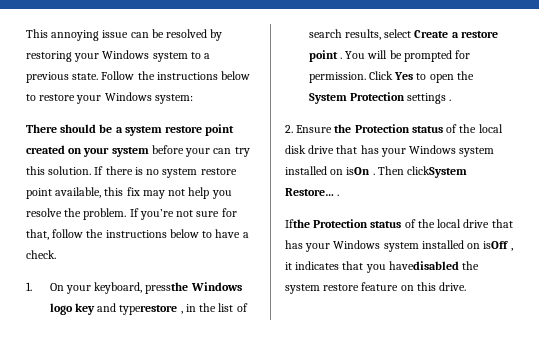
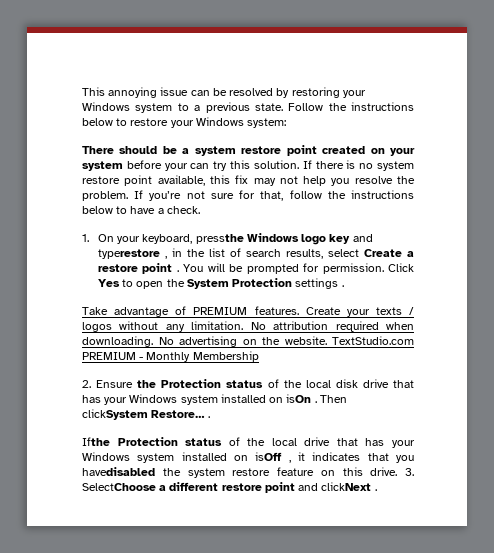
+ Take advantage of PREMIUM features. Create your texts / logos without any limitation. No attribution required when downloading. No advertising on the website. TextStudio.com PREMIUM - Monthly Membership
+ 3. SelectChoose a different restore point and clickNext .

